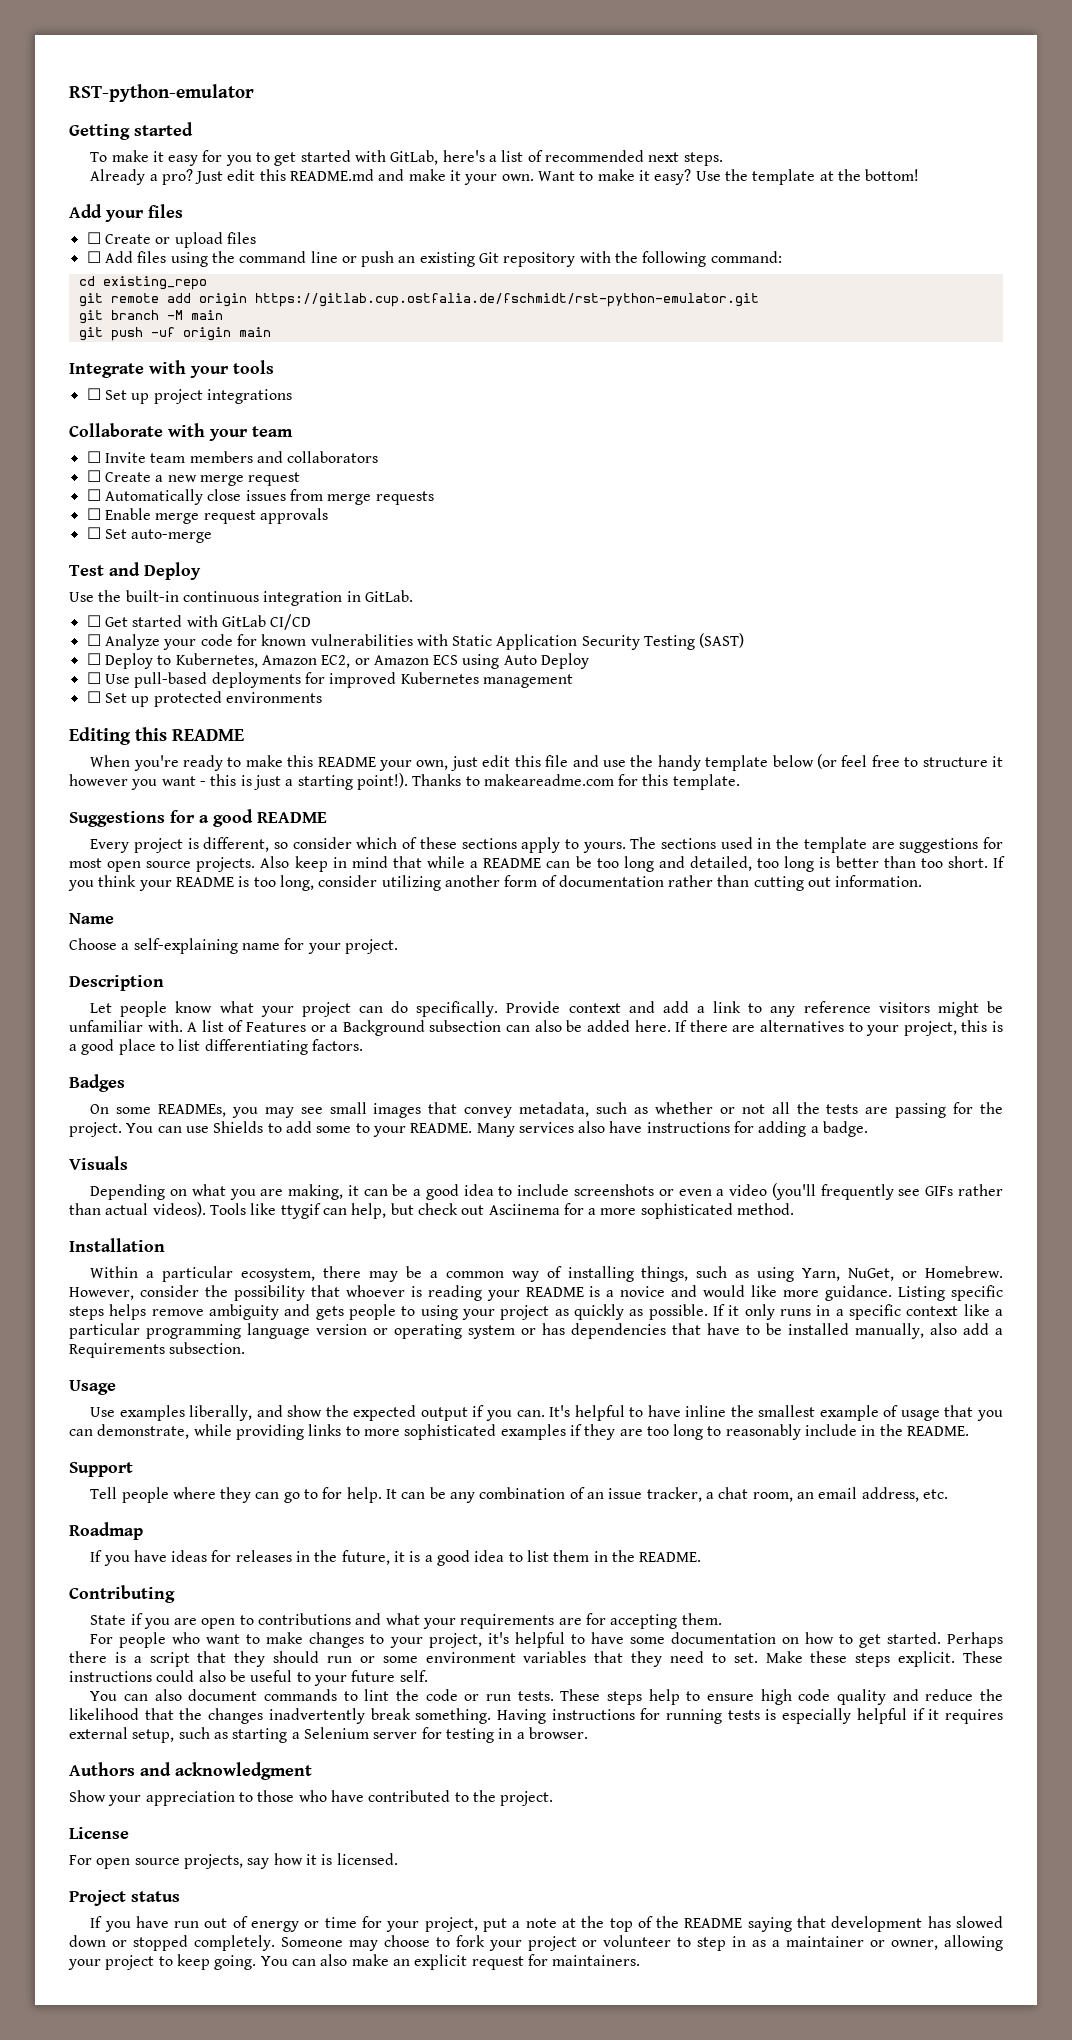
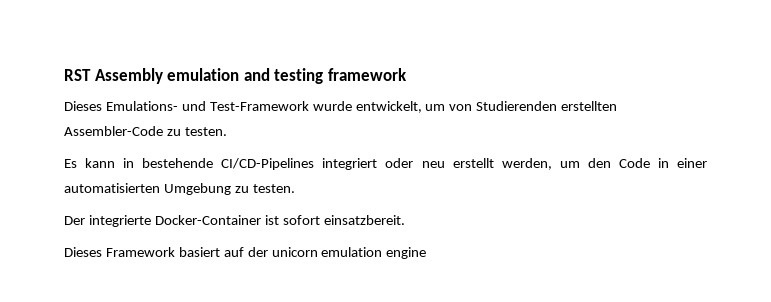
- RST-python-emulator
- Getting started
- To make it easy for you to get started with GitLab, here's a list of recommended next steps.
- Already a pro? Just edit this README.md and make it your own. Want to make it easy? Use the template at the bottom!
- Add your files
- ☐ Create or upload files
- ☐ Add files using the command line or push an existing Git repository with the following command:
- cd existing_repo
- git remote add origin https://gitlab.cup.ostfalia.de/fschmidt/rst-python-emulator.git
- git branch -M main
- git push -uf origin main
- Integrate with your tools
- ☐ Set up project integrations
- Collaborate with your team
- ☐ Invite team members and collaborators
- ☐ Create a new merge request
- ☐ Automatically close issues from merge requests
- ☐ Enable merge request approvals
- ☐ Set auto-merge
- Test and Deploy
- Use the built-in continuous integration in GitLab.
- ☐ Get started with GitLab CI/CD
- ☐ Analyze your code for known vulnerabilities with Static Application Security Testing (SAST)
- ☐ Deploy to Kubernetes, Amazon EC2, or Amazon ECS using Auto Deploy
- ☐ Use pull-based deployments for improved Kubernetes management
- ☐ Set up protected environments
- Editing this README
- When you're ready to make this README your own, just edit this file and use the handy template below (or feel free to structure it however you want - this is just a starting point!). Thanks to makeareadme.com for this template.
- Suggestions for a good README
- Every project is different, so consider which of these sections apply to yours. The sections used in the template are suggestions for most open source projects. Also keep in mind that while a README can be too long and detailed, too long is better than too short. If you think your README is too long, consider utilizing another form of documentation rather than cutting out information.
- Name
- Choose a self-explaining name for your project.
- Description
- Let people know what your project can do specifically. Provide context and add a link to any reference visitors might be unfamiliar with. A list of Features or a Background subsection can also be added here. If there are alternatives to your project, this is a good place to list differentiating factors.
- Badges
- On some READMEs, you may see small images that convey metadata, such as whether or not all the tests are passing for the project. You can use Shields to add some to your README. Many services also have instructions for adding a badge.
- Visuals
- Depending on what you are making, it can be a good idea to include screenshots or even a video (you'll frequently see GIFs rather than actual videos). Tools like ttygif can help, but check out Asciinema for a more sophisticated method.
- Installation
- Within a particular ecosystem, there may be a common way of installing things, such as using Yarn, NuGet, or Homebrew. However, consider the possibility that whoever is reading your README is a novice and would like more guidance. Listing specific steps helps remove ambiguity and gets people to using your project as quickly as possible. If it only runs in a specific context like a particular programming language version or operating system or has dependencies that have to be installed manually, also add a Requirements subsection.
- Usage
- Use examples liberally, and show the expected output if you can. It's helpful to have inline the smallest example of usage that you can demonstrate, while providing links to more sophisticated examples if they are too long to reasonably include in the README.
- Support
- Tell people where they can go to for help. It can be any combination of an issue tracker, a chat room, an email address, etc.
- Roadmap
- If you have ideas for releases in the future, it is a good idea to list them in the README.
- Contributing
- State if you are open to contributions and what your requirements are for accepting them.
- For people who want to make changes to your project, it's helpful to have some documentation on how to get started. Perhaps there is a script that they should run or some environment variables that they need to set. Make these steps explicit. These instructions could also be useful to your future self.
- You can also document commands to lint the code or run tests. These steps help to ensure high code quality and reduce the likelihood that the changes inadvertently break something. Having instructions for running tests is especially helpful if it requires external setup, such as starting a Selenium server for testing in a browser.
- Authors and acknowledgment
- Show your appreciation to those who have contributed to the project.
- License
- For open source projects, say how it is licensed.
- Project status
- If you have run out of energy or time for your project, put a note at the top of the README saying that development has slowed down or stopped completely. Someone may choose to fork your project or volunteer to step in as a maintainer or owner, allowing your project to keep going. You can also make an explicit request for maintainers.
+ RST Assembly emulation and testing framework
+ Dieses Emulations- und Test-Framework wurde entwickelt, um von Studierenden erstellten Assembler-Code zu testen.
+ Es kann in bestehende CI/CD-Pipelines integriert oder neu erstellt werden, um den Code in einer automatisierten Umgebung zu testen.
+ Der integrierte Docker-Container ist sofort einsatzbereit.
+ Dieses Framework basiert auf der unicorn emulation engine

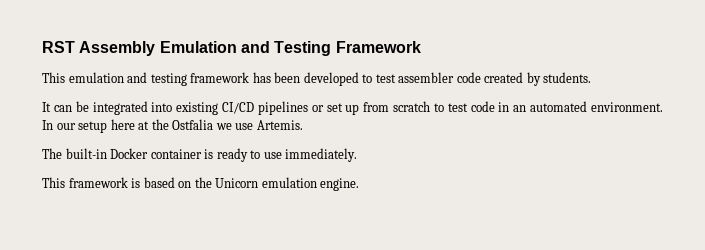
- RST Assembly emulation and testing framework
- Dieses Emulations- und Test-Framework wurde entwickelt, um von Studierenden erstellten Assembler-Code zu testen.
- Es kann in bestehende CI/CD-Pipelines integriert oder neu erstellt werden, um den Code in einer automatisierten Umgebung zu testen.
- Der integrierte Docker-Container ist sofort einsatzbereit.
- Dieses Framework basiert auf der unicorn emulation engine
+ RST Assembly Emulation and Testing Framework
+ This emulation and testing framework has been developed to test assembler code created by students.
+ It can be integrated into existing CI/CD pipelines or set up from scratch to test code in an automated environment. In our setup here at the Ostfalia we use Artemis.
+ The built-in Docker container is ready to use immediately.
+ This framework is based on the Unicorn emulation engine.

